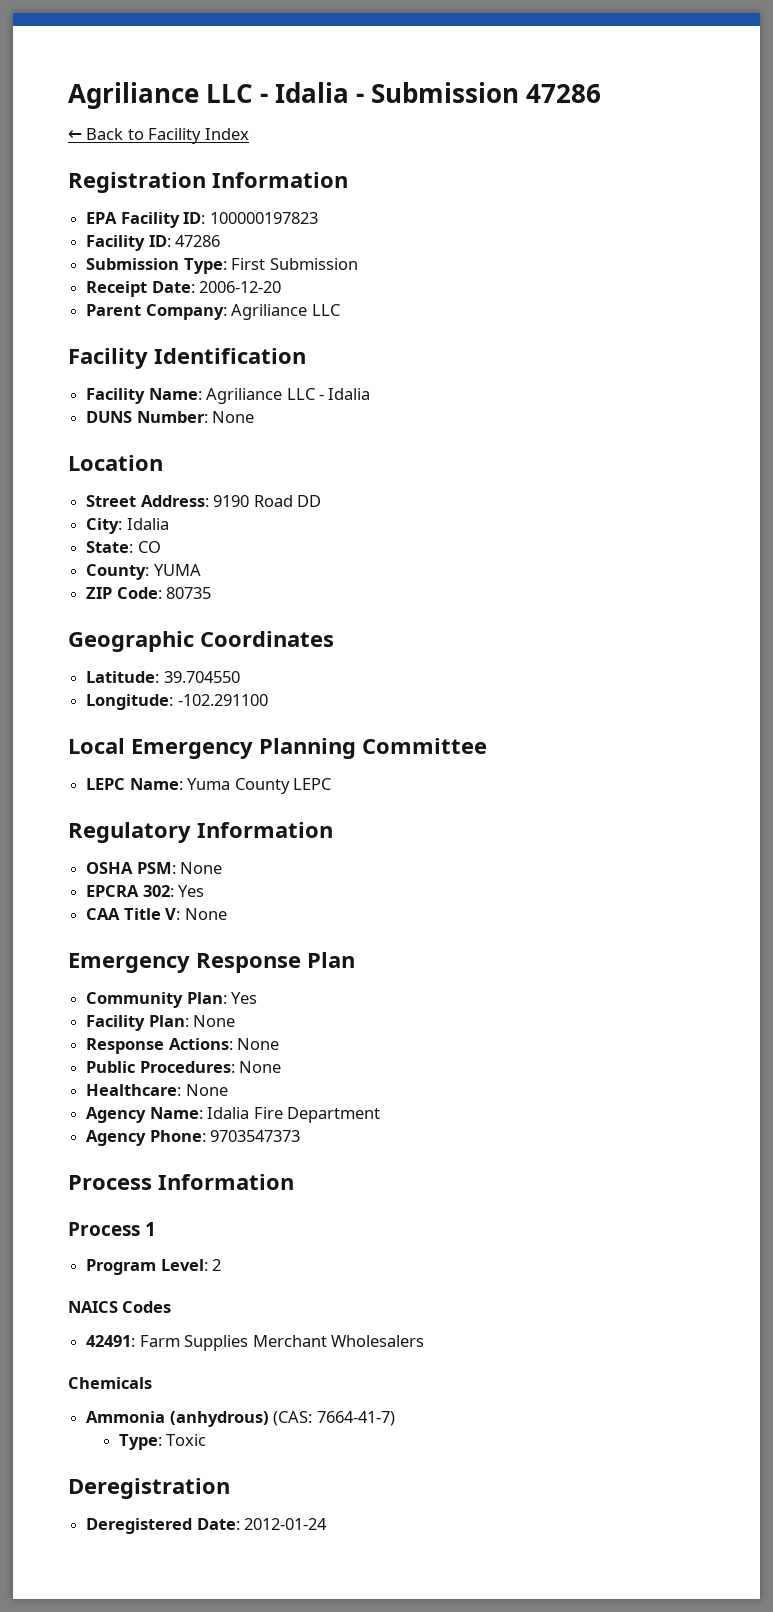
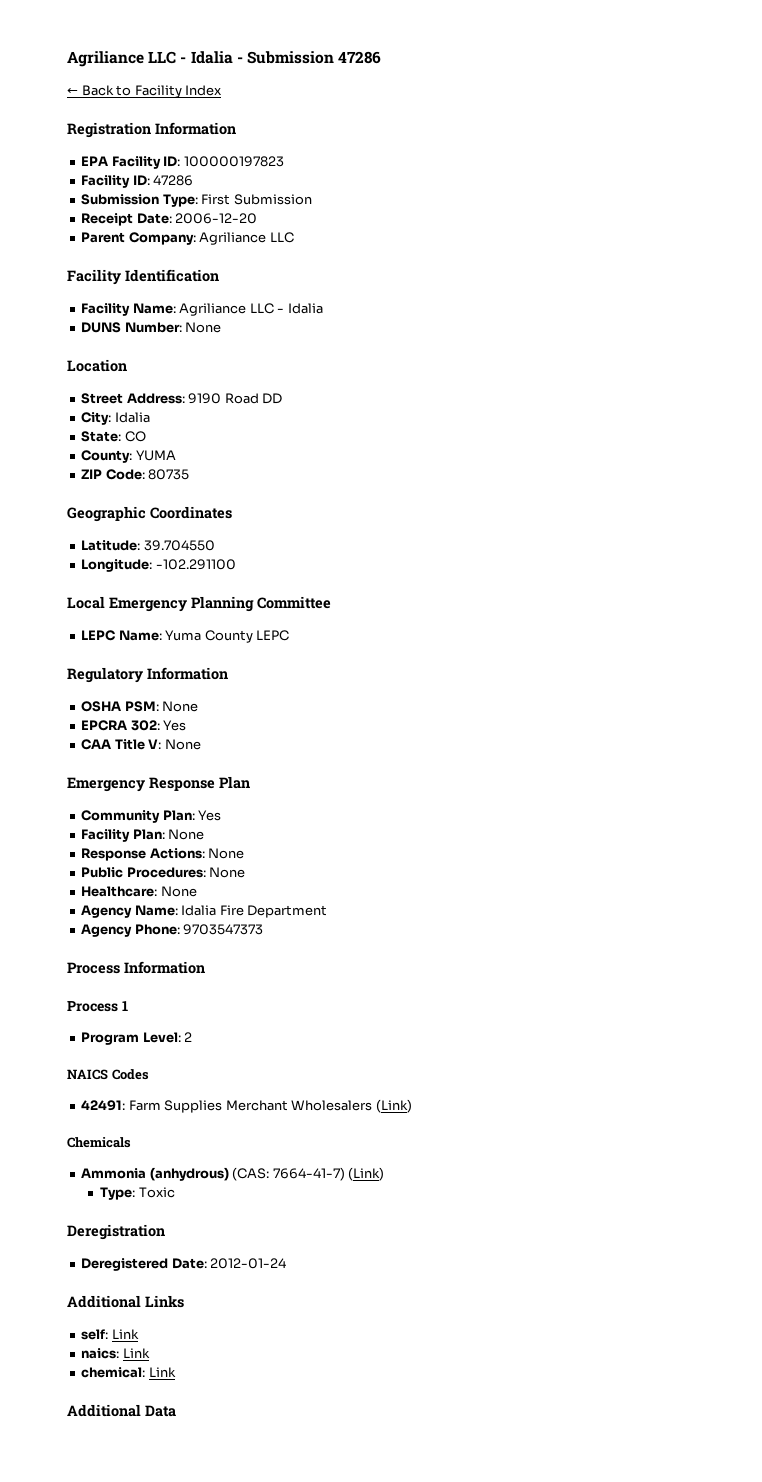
- 42491: Farm Supplies Merchant Wholesalers
+ 42491: Farm Supplies Merchant Wholesalers (Link)
- Ammonia (anhydrous) (CAS: 7664-41-7)
+ Ammonia (anhydrous) (CAS: 7664-41-7) (Link)
+ Additional Links
+ self: Link
+ naics: Link
+ chemical: Link
+ Additional Data

